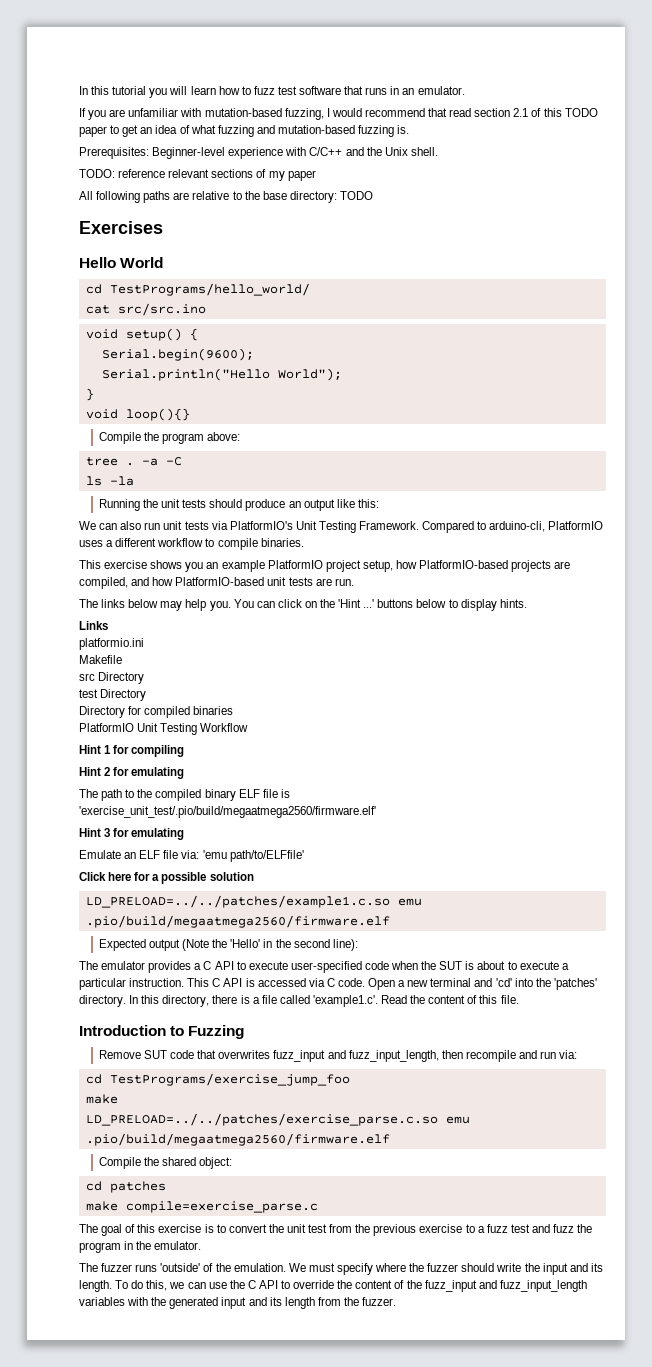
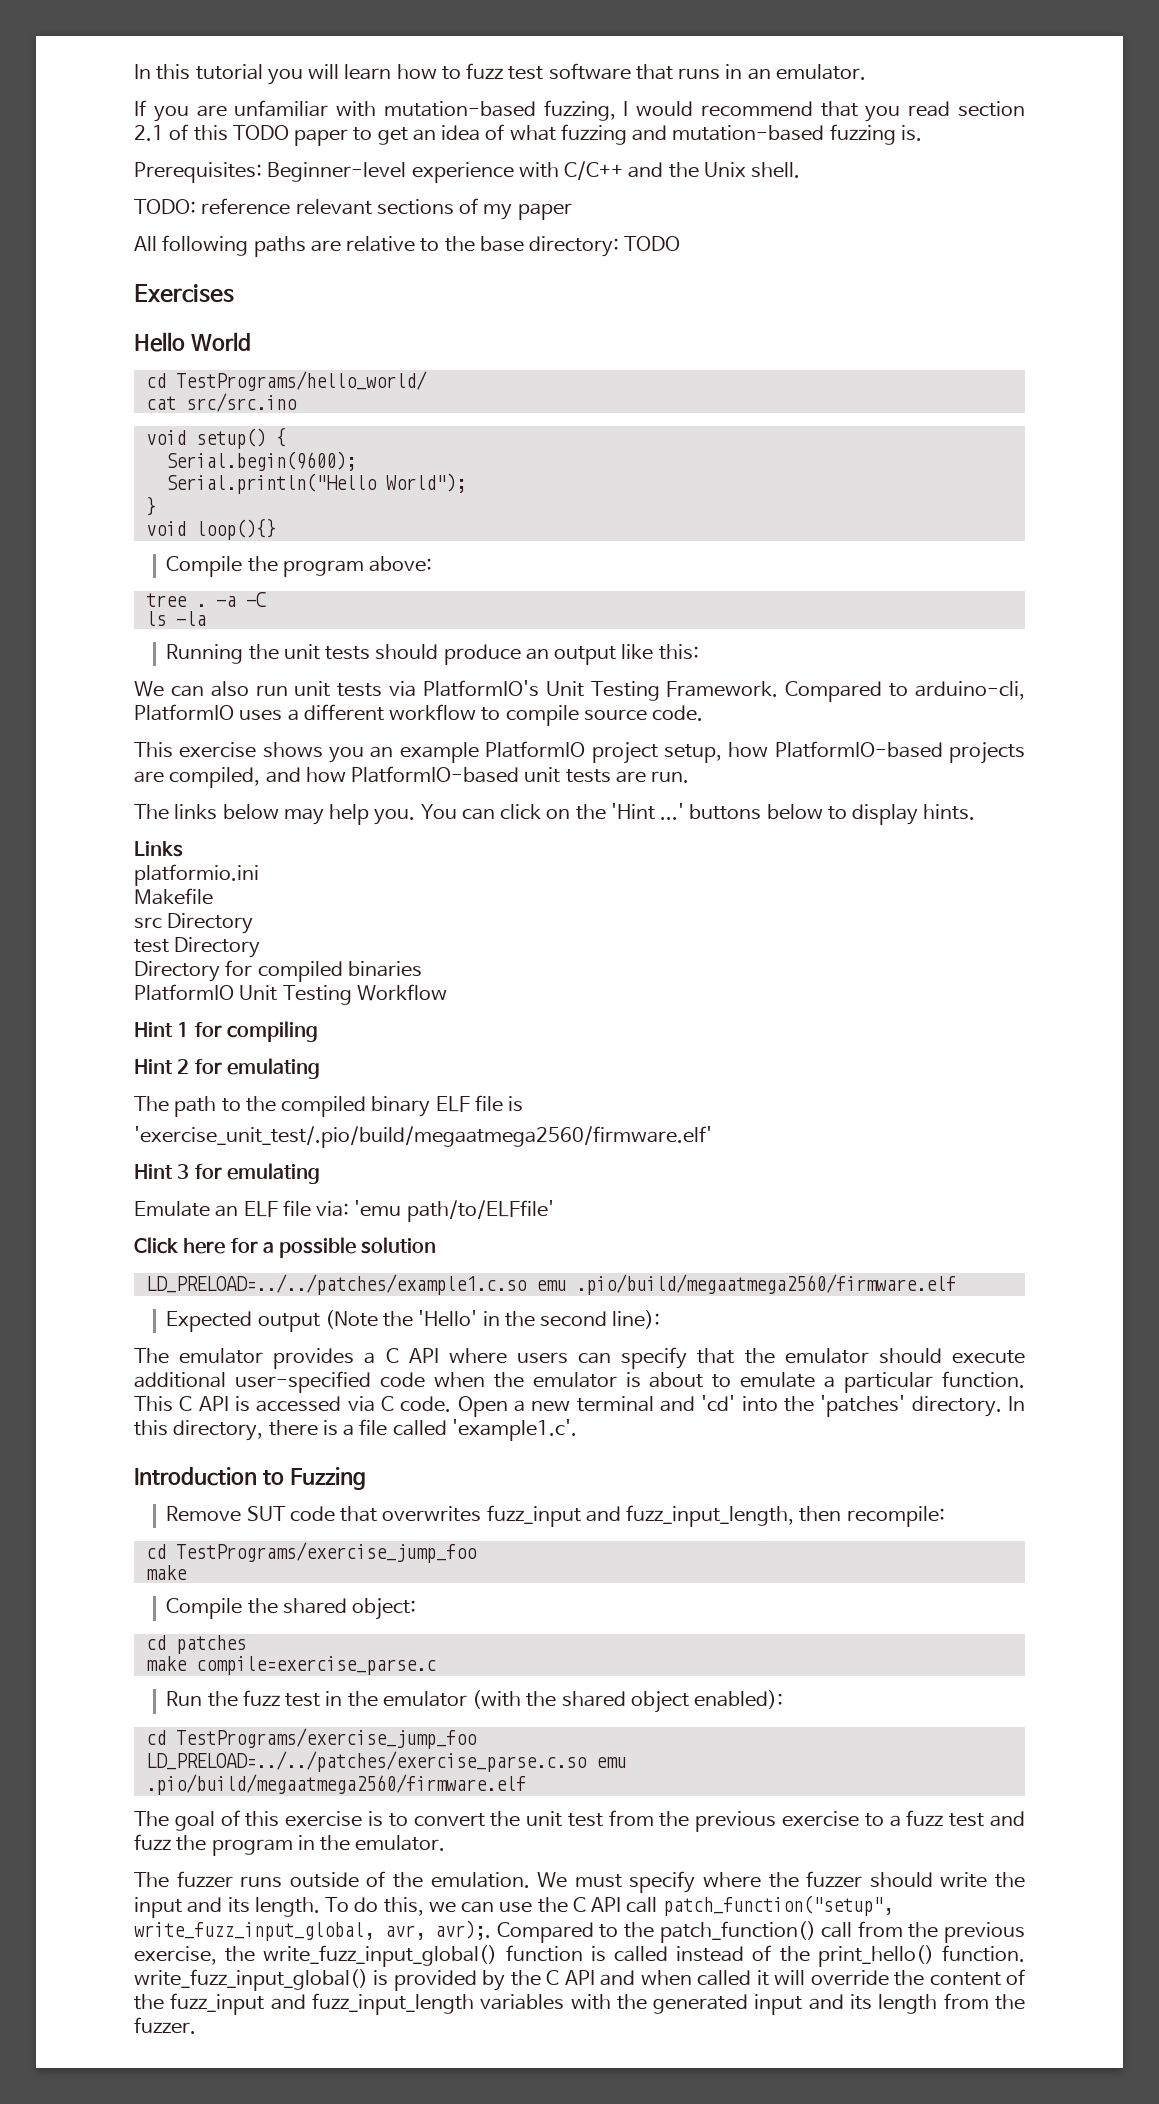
- If you are unfamiliar with mutation-based fuzzing, I would recommend that read section 2.1 of this TODO paper to get an idea of what fuzzing and mutation-based fuzzing is.
+ If you are unfamiliar with mutation-based fuzzing, I would recommend that you read section 2.1 of this TODO paper to get an idea of what fuzzing and mutation-based fuzzing is.
- Compared to arduino-cli, PlatformIO uses a different workflow to compile binaries.
+ Compared to arduino-cli, PlatformIO uses a different workflow to compile source code.
- The emulator provides a C API to execute user-specified code when the SUT is about to execute a particular instruction.
+ The emulator provides a C API where users can specify that the emulator should execute additional user-specified code when the emulator is about to emulate a particular function.
- In this directory, there is a file called 'example1.c'. Read the content of this file.
+ In this directory, there is a file called 'example1.c'.
- Remove SUT code that overwrites fuzz_input and fuzz_input_length, then recompile and run via:
+ Remove SUT code that overwrites fuzz_input and fuzz_input_length, then recompile:
- LD_PRELOAD=../../patches/exercise_parse.c.so emu .pio/build/megaatmega2560/firmware.elf
+ Run the fuzz test in the emulator (with the shared object enabled):
+ cd TestPrograms/exercise_jump_foo
+ LD_PRELOAD=../../patches/exercise_parse.c.so emu .pio/build/megaatmega2560/firmware.elf
- The fuzzer runs 'outside' of the emulation.
+ The fuzzer runs outside of the emulation.
- To do this, we can use the C API to override the content of the fuzz_input and fuzz_input_length variables with the generated input and its length from the fuzzer.
+ To do this, we can use the C API call patch_function("setup", write_fuzz_input_global, avr, avr);. Compared to the patch_function() call from the previous exercise, the write_fuzz_input_global() function is called instead of the print_hello() function. write_fuzz_input_global() is provided by the C API and when called it will override the content of the fuzz_input and fuzz_input_length variables with the generated input and its length from the fuzzer.

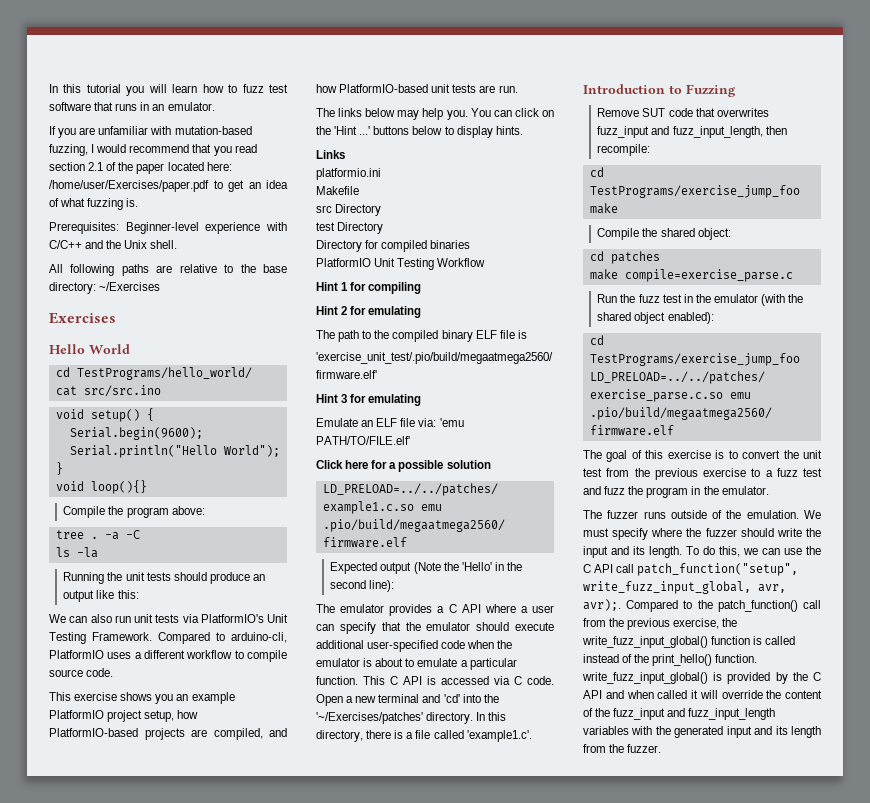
- If you are unfamiliar with mutation-based fuzzing, I would recommend that you read section 2.1 of this TODO paper to get an idea of what fuzzing and mutation-based fuzzing is.
+ If you are unfamiliar with mutation-based fuzzing, I would recommend that you read section 2.1 of the paper located here: /home/user/Exercises/paper.pdf to get an idea of what fuzzing is.
- TODO: reference relevant sections of my paper
- All following paths are relative to the base directory: TODO
+ All following paths are relative to the base directory: ~/Exercises
- Emulate an ELF file via: 'emu path/to/ELFfile'
+ Emulate an ELF file via: 'emu PATH/TO/FILE.elf'
- The emulator provides a C API where users can specify that the emulator should execute additional user-specified code when the emulator is about to emulate a particular function.
+ The emulator provides a C API where a user can specify that the emulator should execute additional user-specified code when the emulator is about to emulate a particular function.
- Open a new terminal and 'cd' into the 'patches' directory.
+ Open a new terminal and 'cd' into the '~/Exercises/patches' directory.

